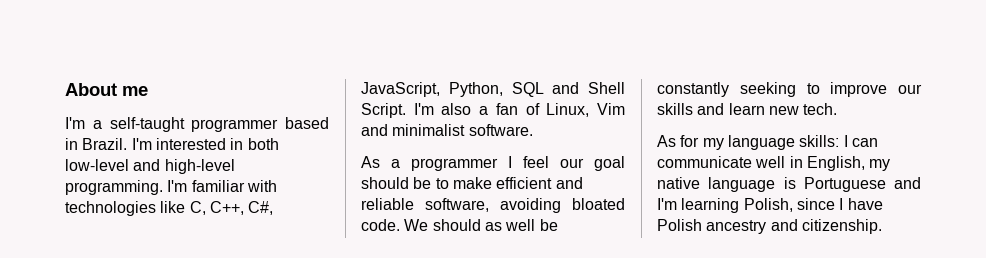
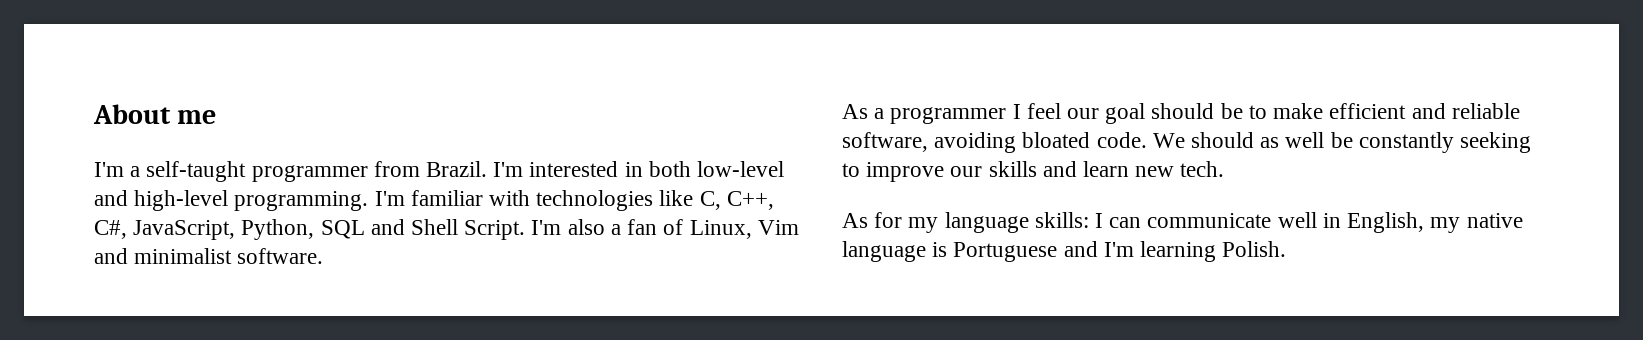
- I'm a self-taught programmer based in Brazil.
+ I'm a self-taught programmer from Brazil.
- As for my language skills: I can communicate well in English, my native language is Portuguese and I'm learning Polish, since I have Polish ancestry and citizenship.
+ As for my language skills: I can communicate well in English, my native language is Portuguese and I'm learning Polish.

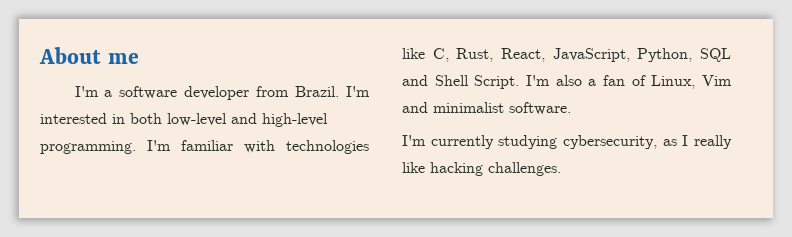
- I'm a self-taught programmer from Brazil.
+ I'm a software developer from Brazil.
- I'm familiar with technologies like C, C++, C#, JavaScript, Python, SQL and Shell Script.
+ I'm familiar with technologies like C, Rust, React, JavaScript, Python, SQL and Shell Script.
- As a programmer I feel our goal should be to make efficient and reliable software, avoiding bloated code. We should as well be constantly seeking to improve our skills and learn new tech.
- As for my language skills: I can communicate well in English, my native language is Portuguese and I'm learning Polish.
+ I'm currently studying cybersecurity, as I really like hacking challenges.

